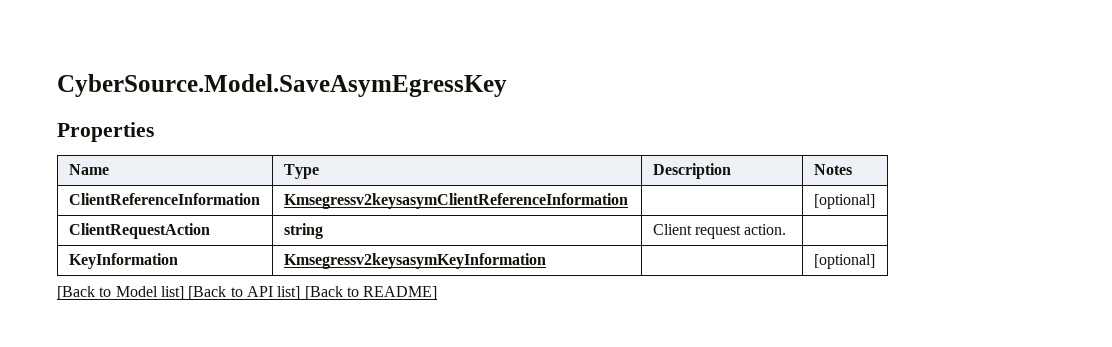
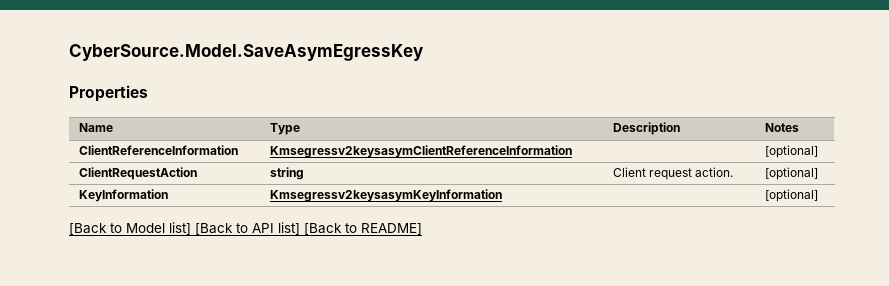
- ClientRequestAction | string | Client request action. |
+ ClientRequestAction | string | Client request action. | [optional]

